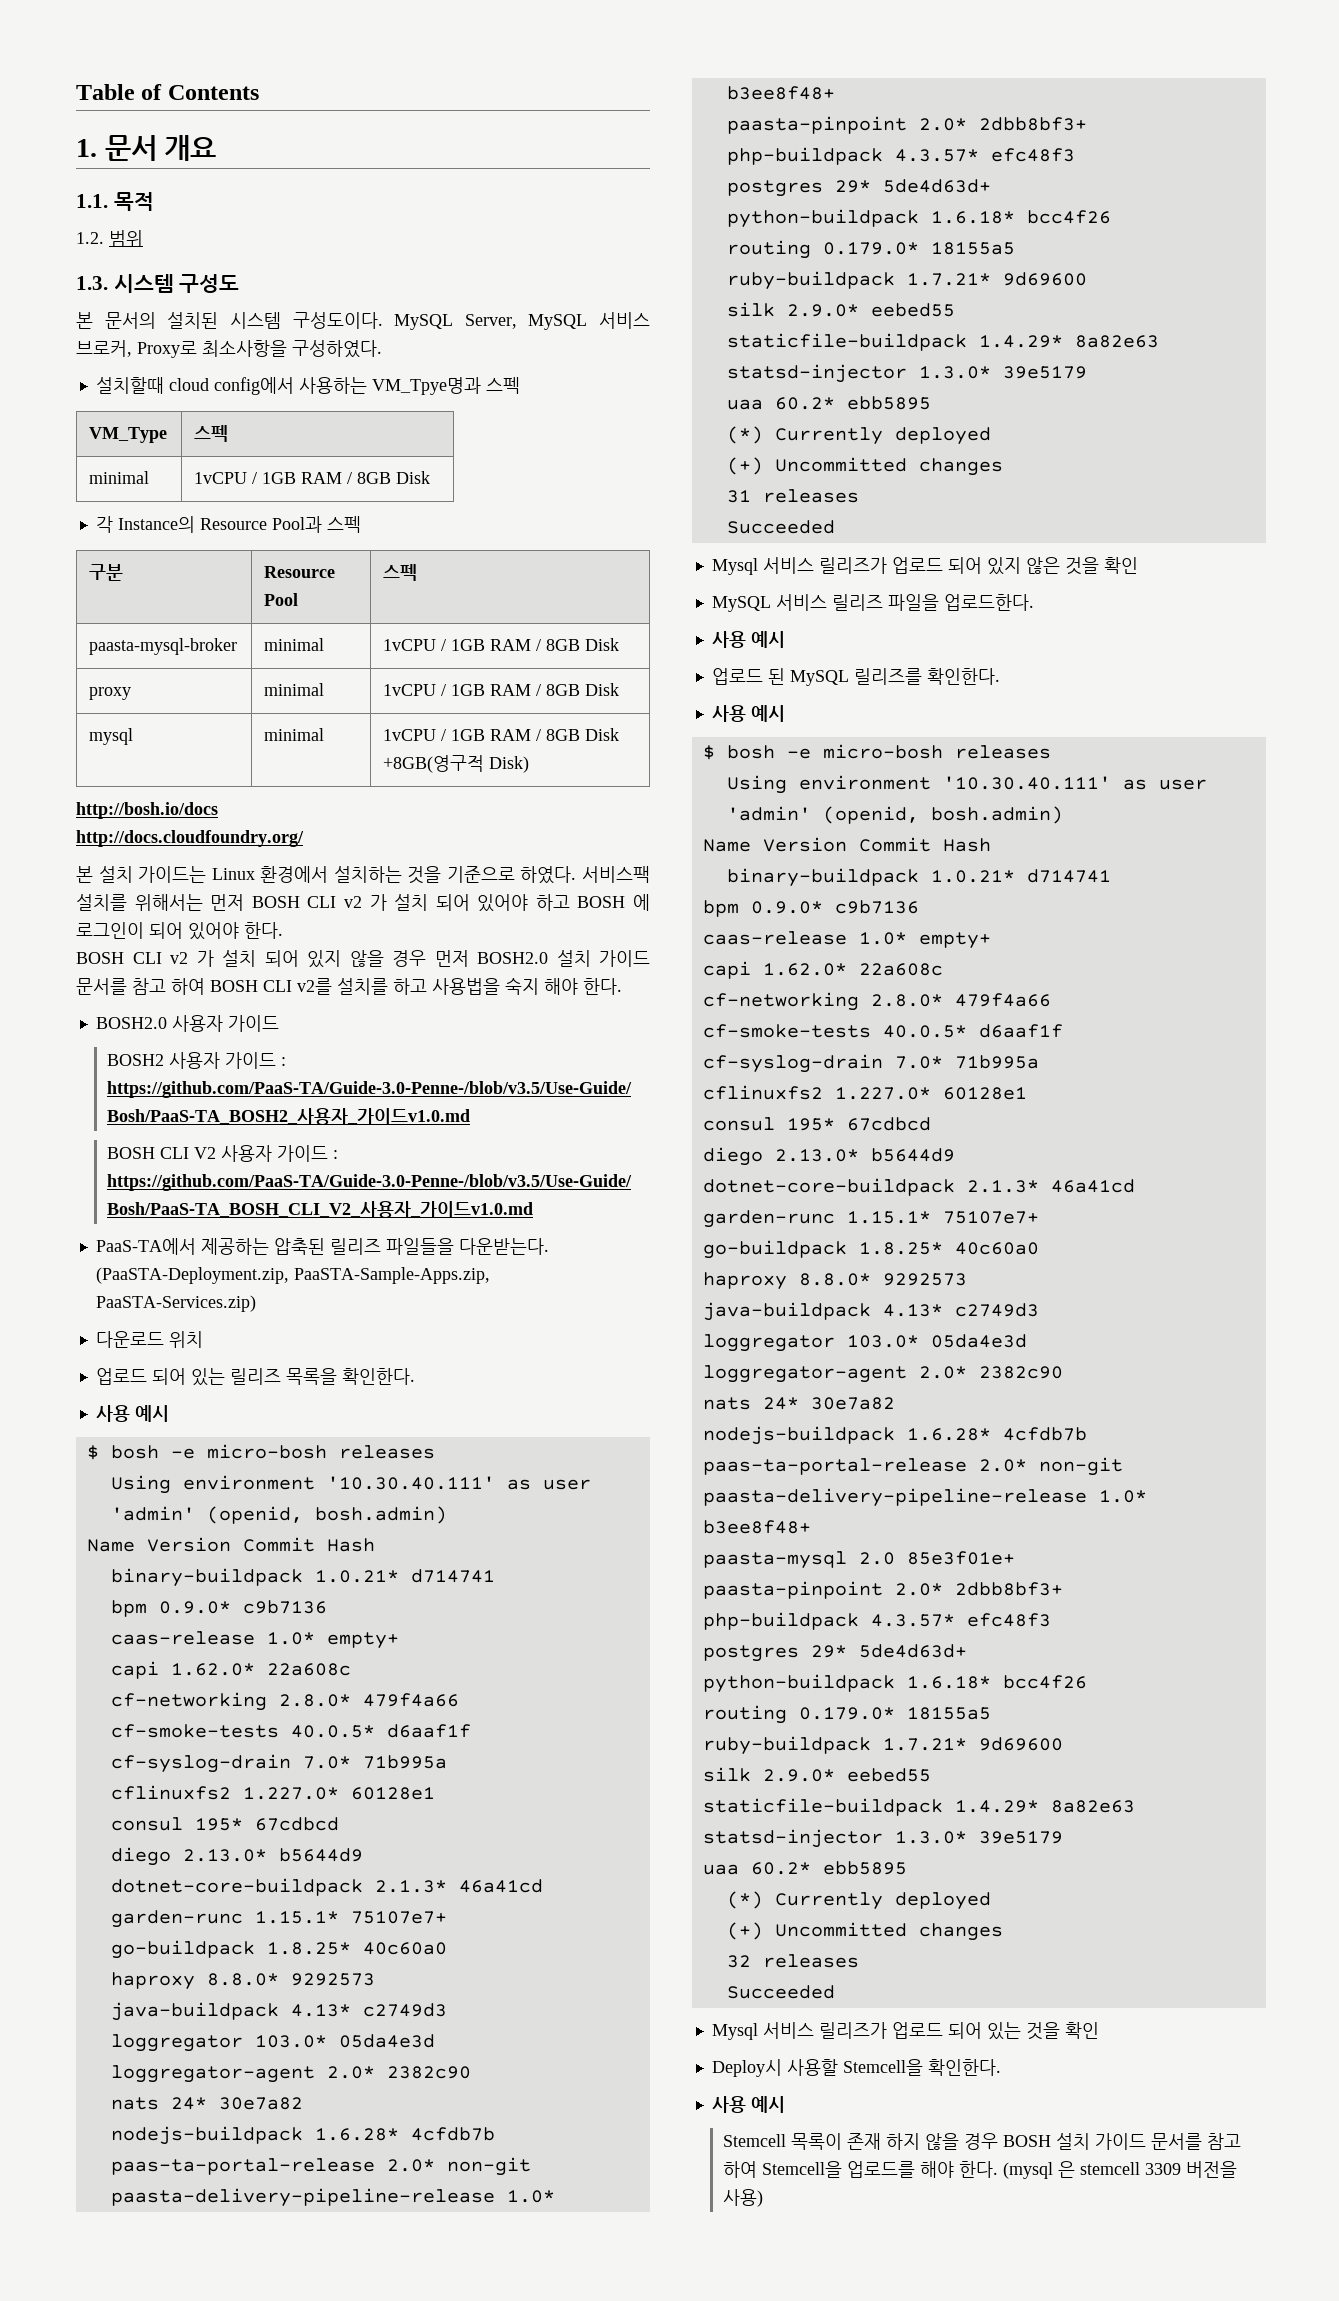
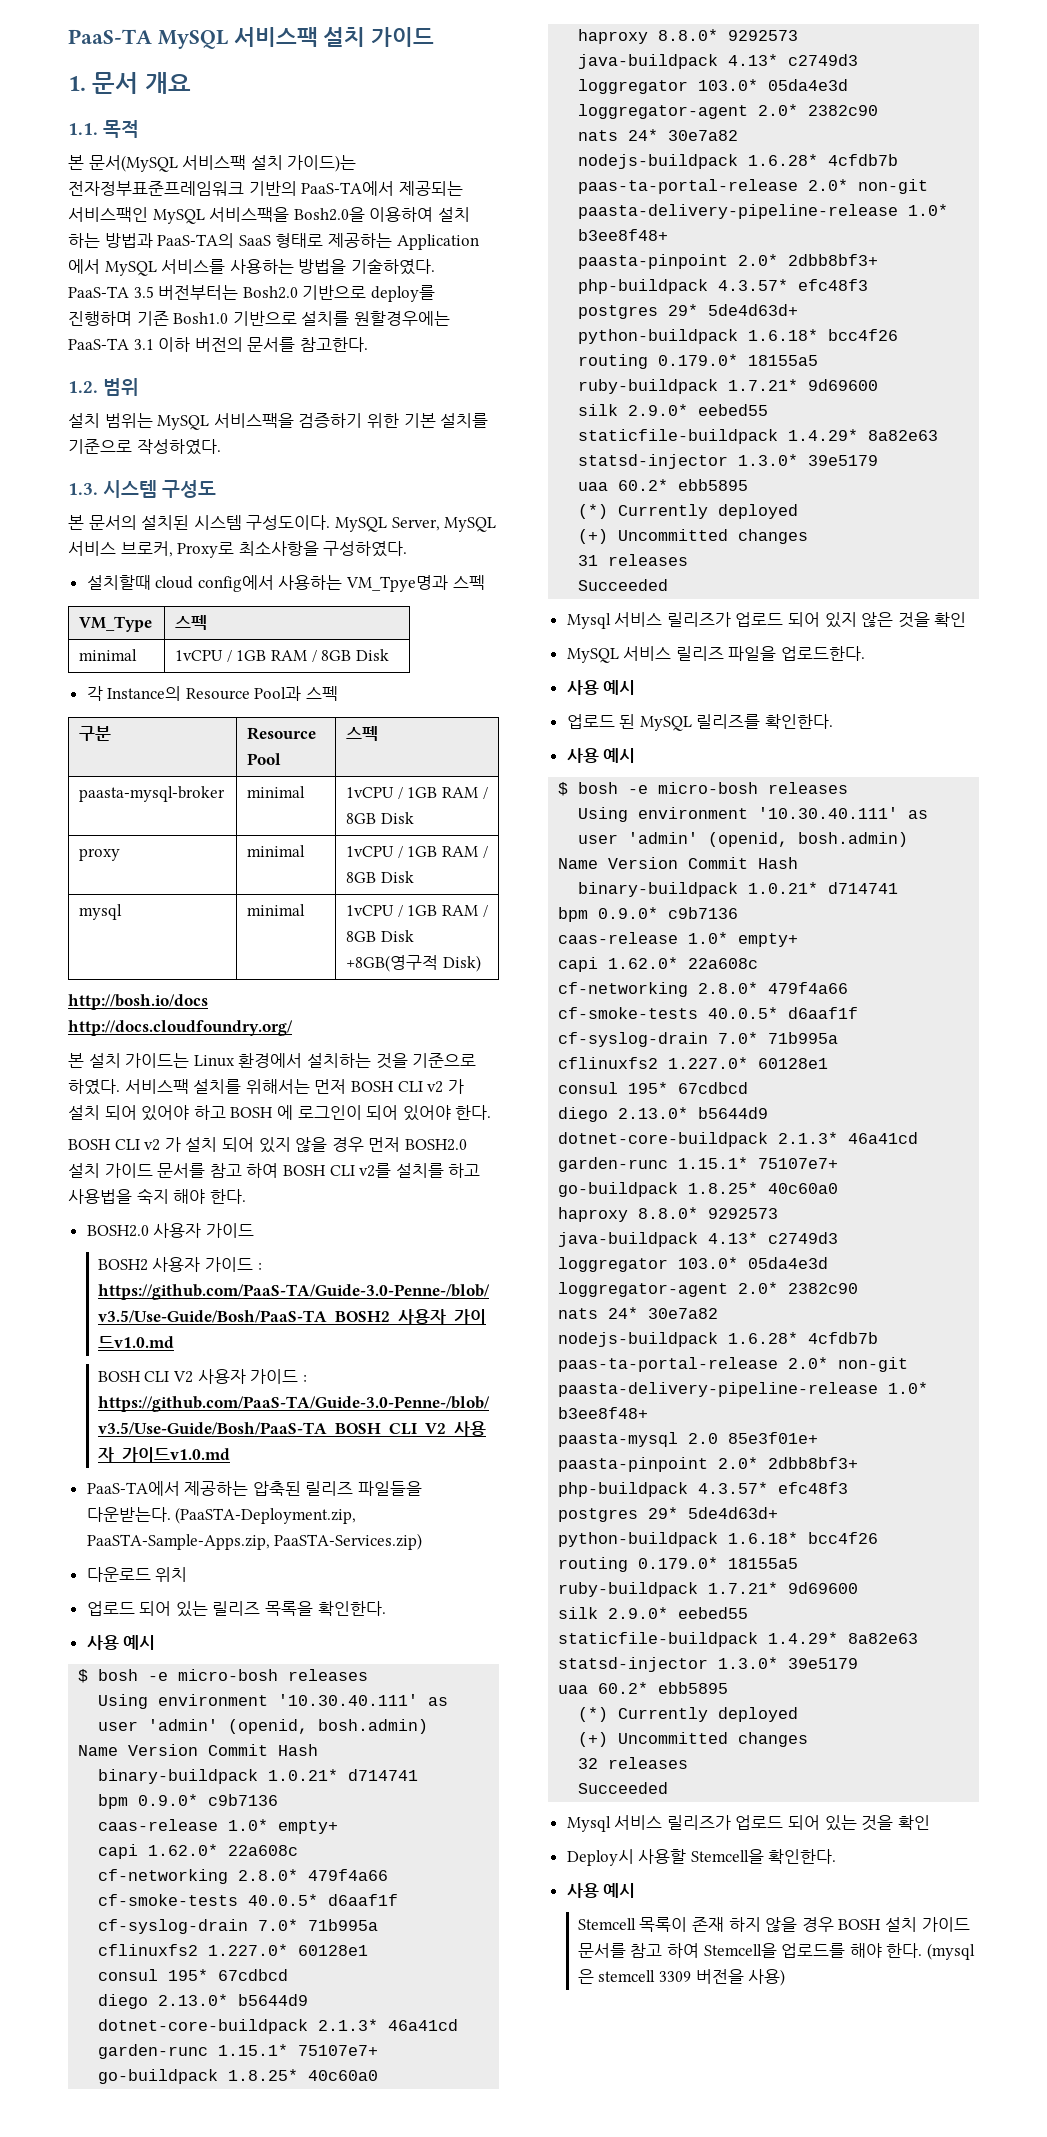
- Table of Contents
+ PaaS-TA MySQL 서비스팩 설치 가이드
+ 본 문서(MySQL 서비스팩 설치 가이드)는 전자정부표준프레임워크 기반의 PaaS-TA에서 제공되는 서비스팩인 MySQL 서비스팩을 Bosh2.0을 이용하여 설치 하는 방법과 PaaS-TA의 SaaS 형태로 제공하는 Application 에서 MySQL 서비스를 사용하는 방법을 기술하였다. PaaS-TA 3.5 버전부터는 Bosh2.0 기반으로 deploy를 진행하며 기존 Bosh1.0 기반으로 설치를 원할경우에는 PaaS-TA 3.1 이하 버전의 문서를 참고한다.
  1.2. 범위
+ 설치 범위는 MySQL 서비스팩을 검증하기 위한 기본 설치를 기준으로 작성하였다.

